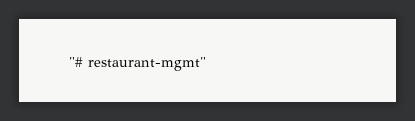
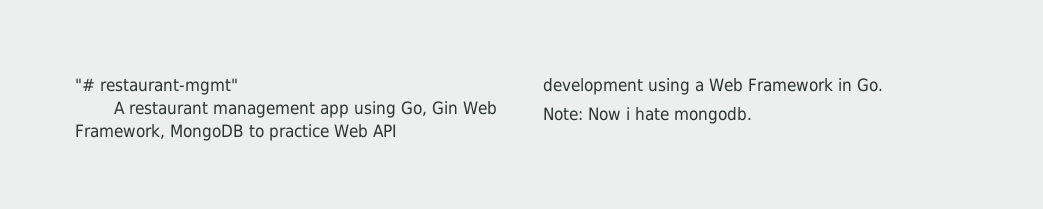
+ A restaurant management app using Go, Gin Web Framework, MongoDB to practice Web API development using a Web Framework in Go.
+ Note: Now i hate mongodb.

